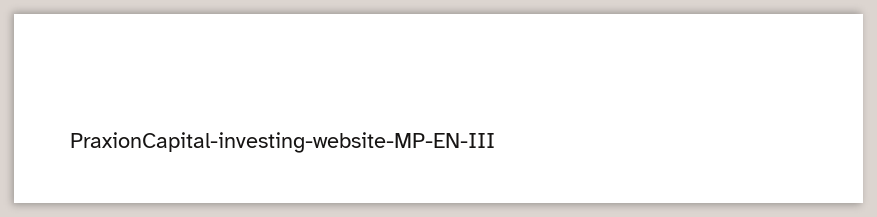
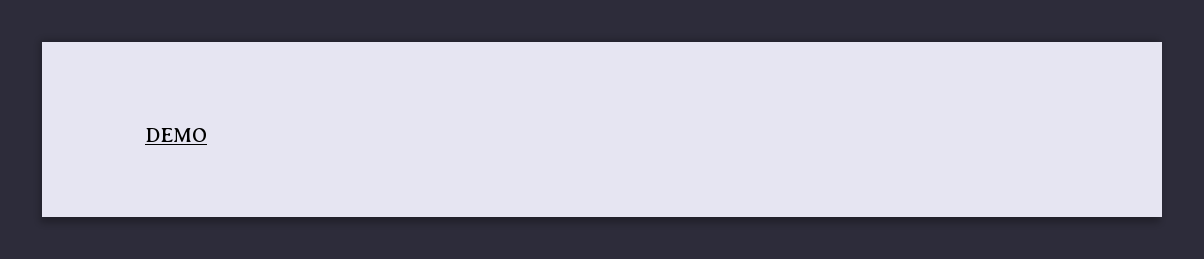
- PraxionCapital-investing-website-MP-EN-III
+ DEMO

